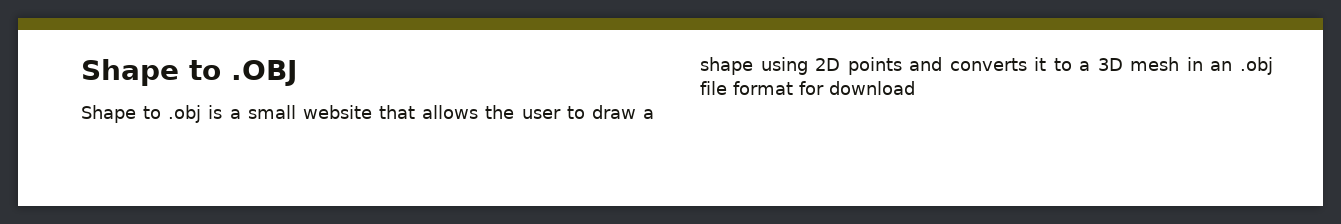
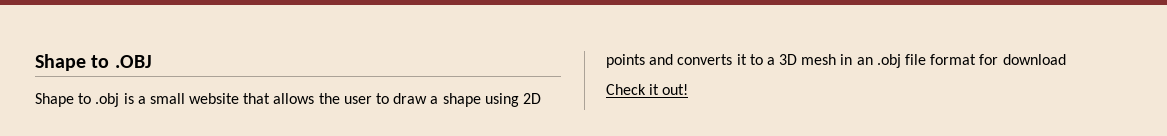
+ Check it out!

